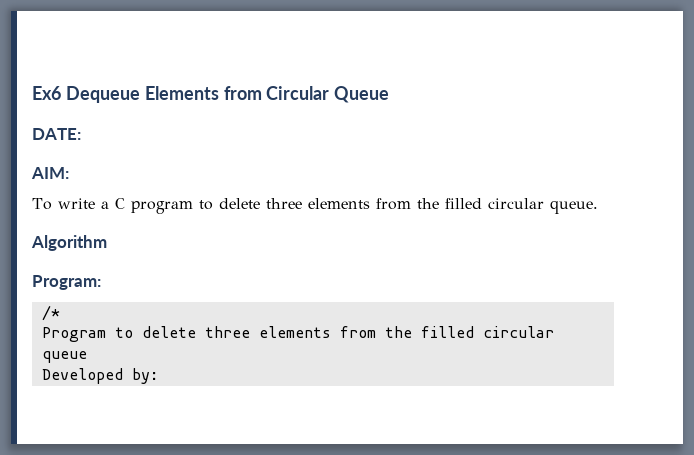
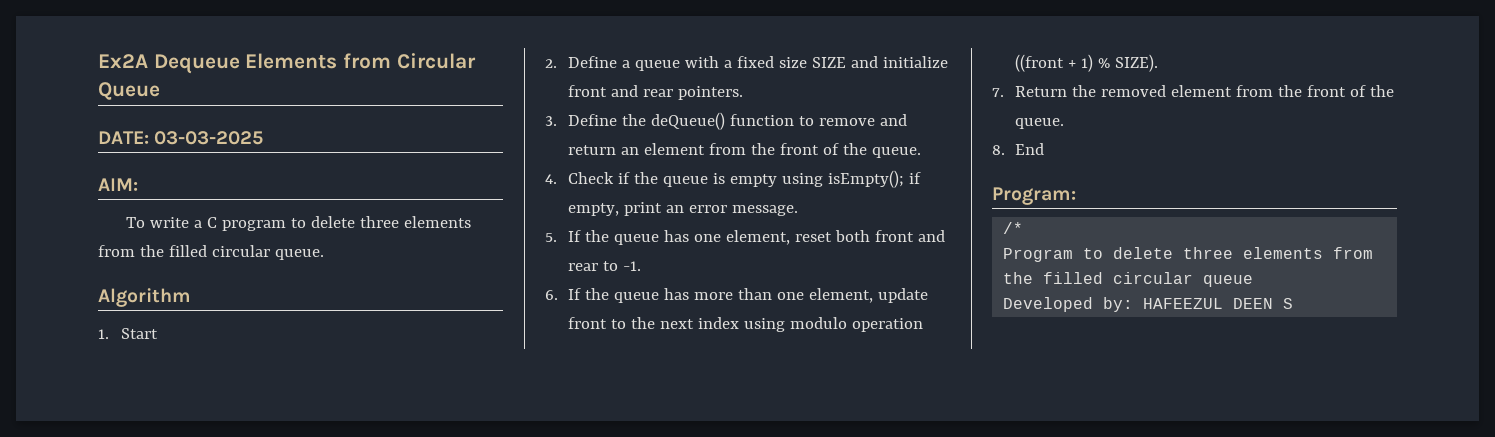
- Ex6 Dequeue Elements from Circular Queue
+ Ex2A Dequeue Elements from Circular Queue
- DATE:
+ DATE: 03-03-2025
+ 1. Start
+ 2. Define a queue with a fixed size SIZE and initialize front and rear pointers.
+ 3. Define the deQueue() function to remove and return an element from the front of the queue.
+ 4. Check if the queue is empty using isEmpty(); if empty, print an error message.
+ 5. If the queue has one element, reset both front and rear to -1.
+ 6. If the queue has more than one element, update front to the next index using modulo operation ((front + 1) % SIZE).
+ 7. Return the removed element from the front of the queue.
+ 8. End
- Developed by:
+ Developed by: HAFEEZUL DEEN S

